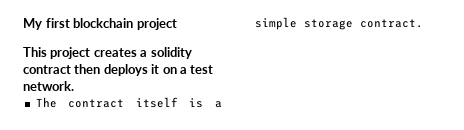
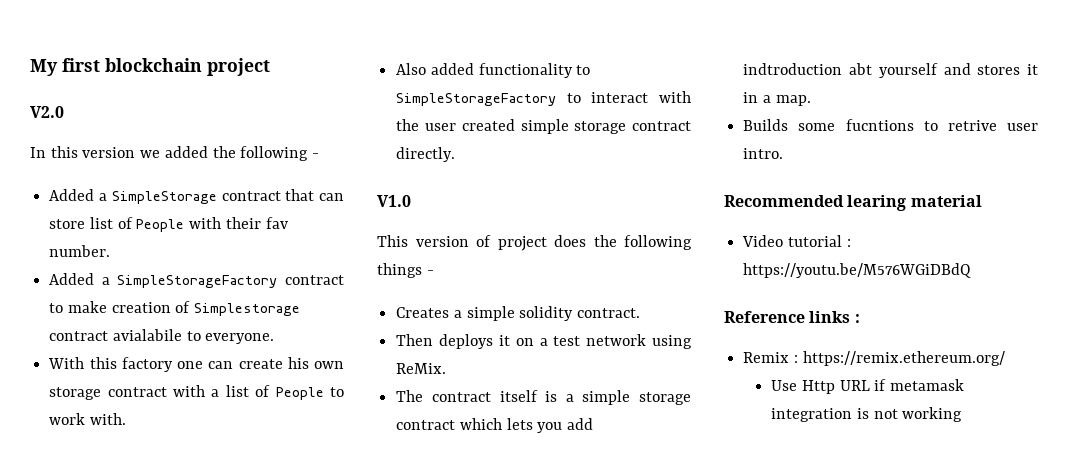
- This project creates a solidity contract then deploys it on a test network.
+ V2.0
+ In this version we added the following -
+ Added a SimpleStorage contract that can store list of People with their fav number.
+ Added a SimpleStorageFactory contract to make creation of Simplestorage contract avialabile to everyone.
+ With this factory one can create his own storage contract with a list of People to work with.
+ Also added functionality to SimpleStorageFactory to interact with the user created simple storage contract directly.
+ V1.0
+ This version of project does the following things -
+ Creates a simple solidity contract.
+ Then deploys it on a test network using ReMix.
- The contract itself is a simple storage contract.
+ The contract itself is a simple storage contract which lets you add indtroduction abt yourself and stores it in a map.
+ Builds some fucntions to retrive user intro.
+ Recommended learing material
+ Video tutorial : https://youtu.be/M576WGiDBdQ
+ Reference links :
+ Remix : https://remix.ethereum.org/
+ Use Http URL if metamask integration is not working

